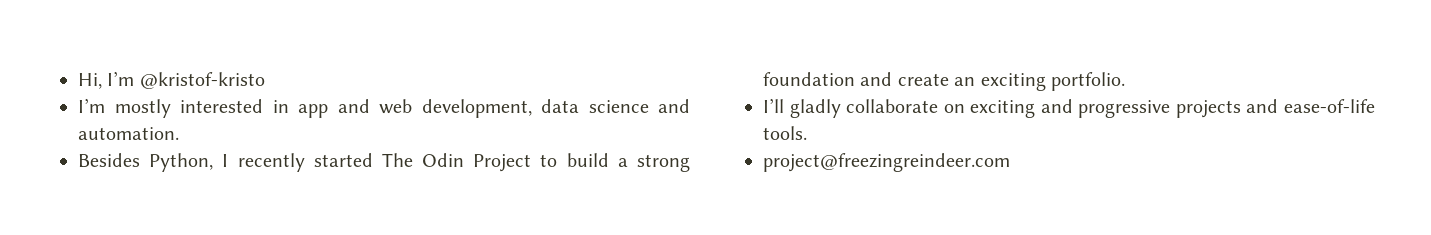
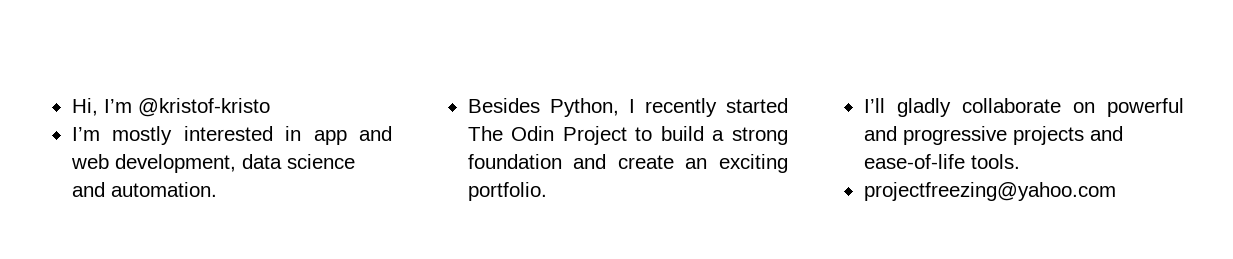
- I’ll gladly collaborate on exciting and progressive projects and ease-of-life tools.
+ I’ll gladly collaborate on powerful and progressive projects and ease-of-life tools.
- project@freezingreindeer.com
+ projectfreezing@yahoo.com

